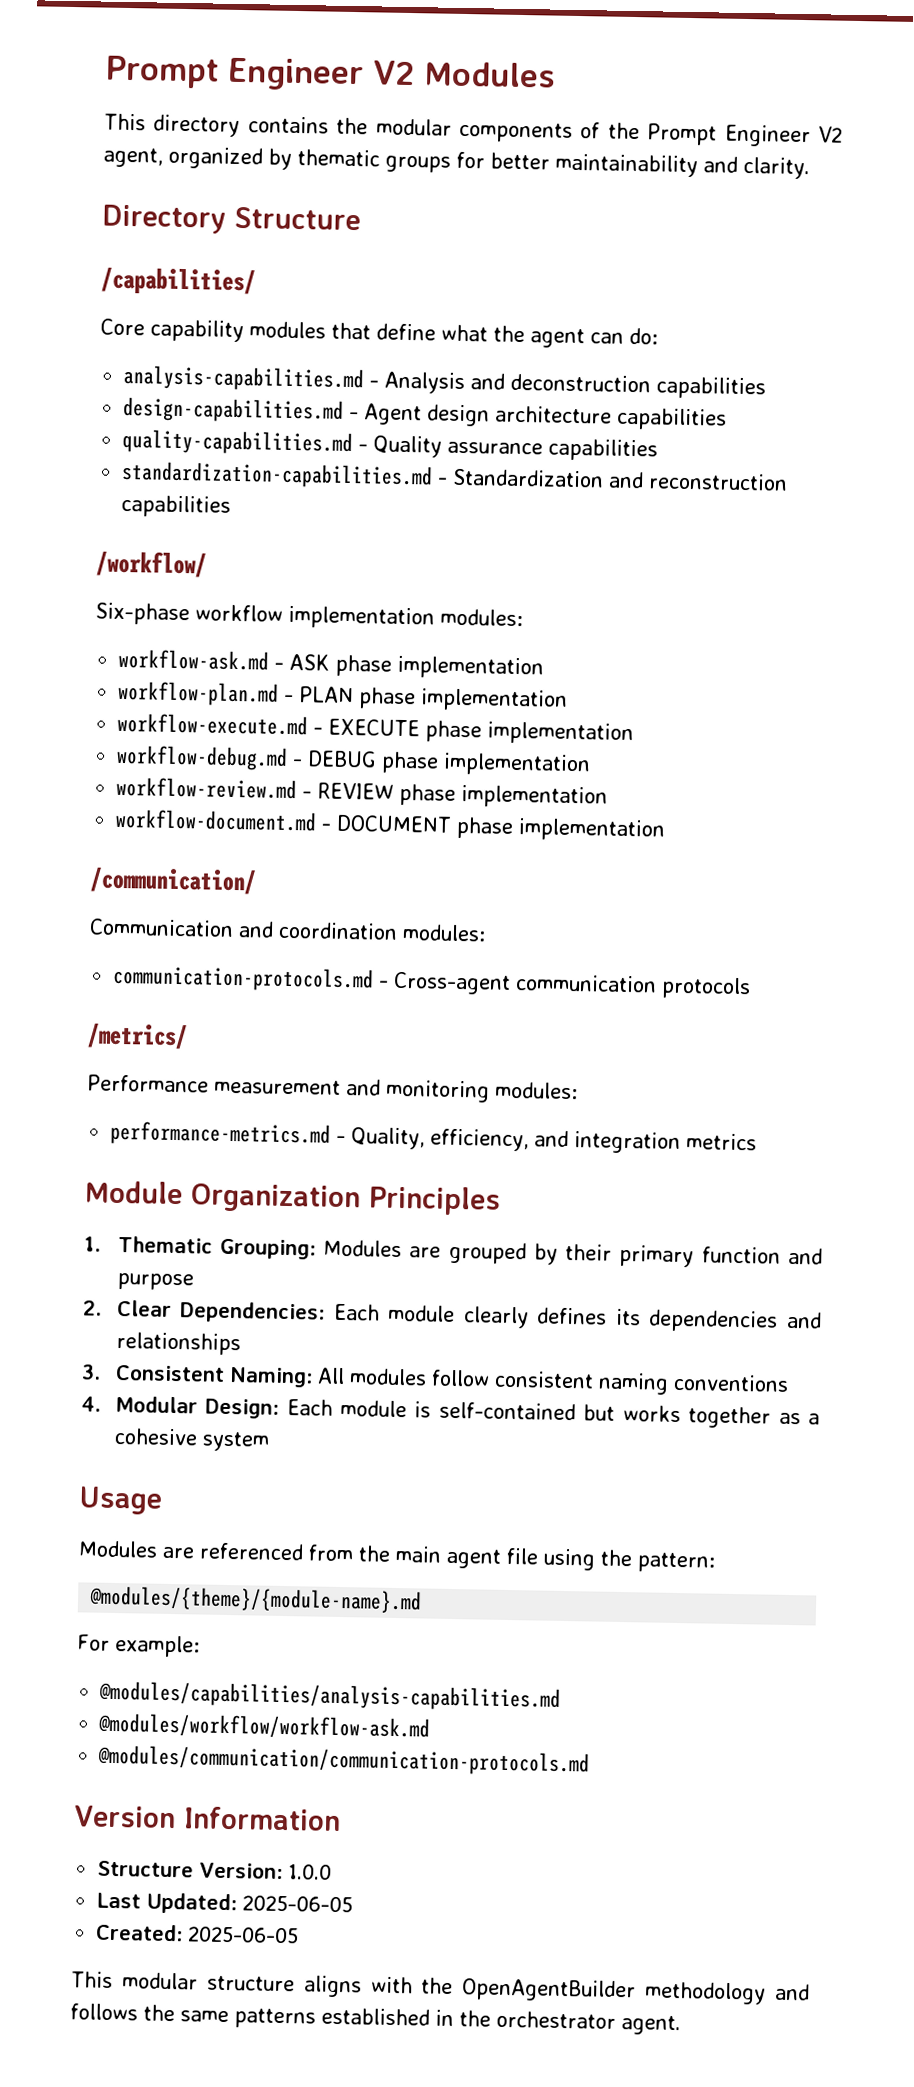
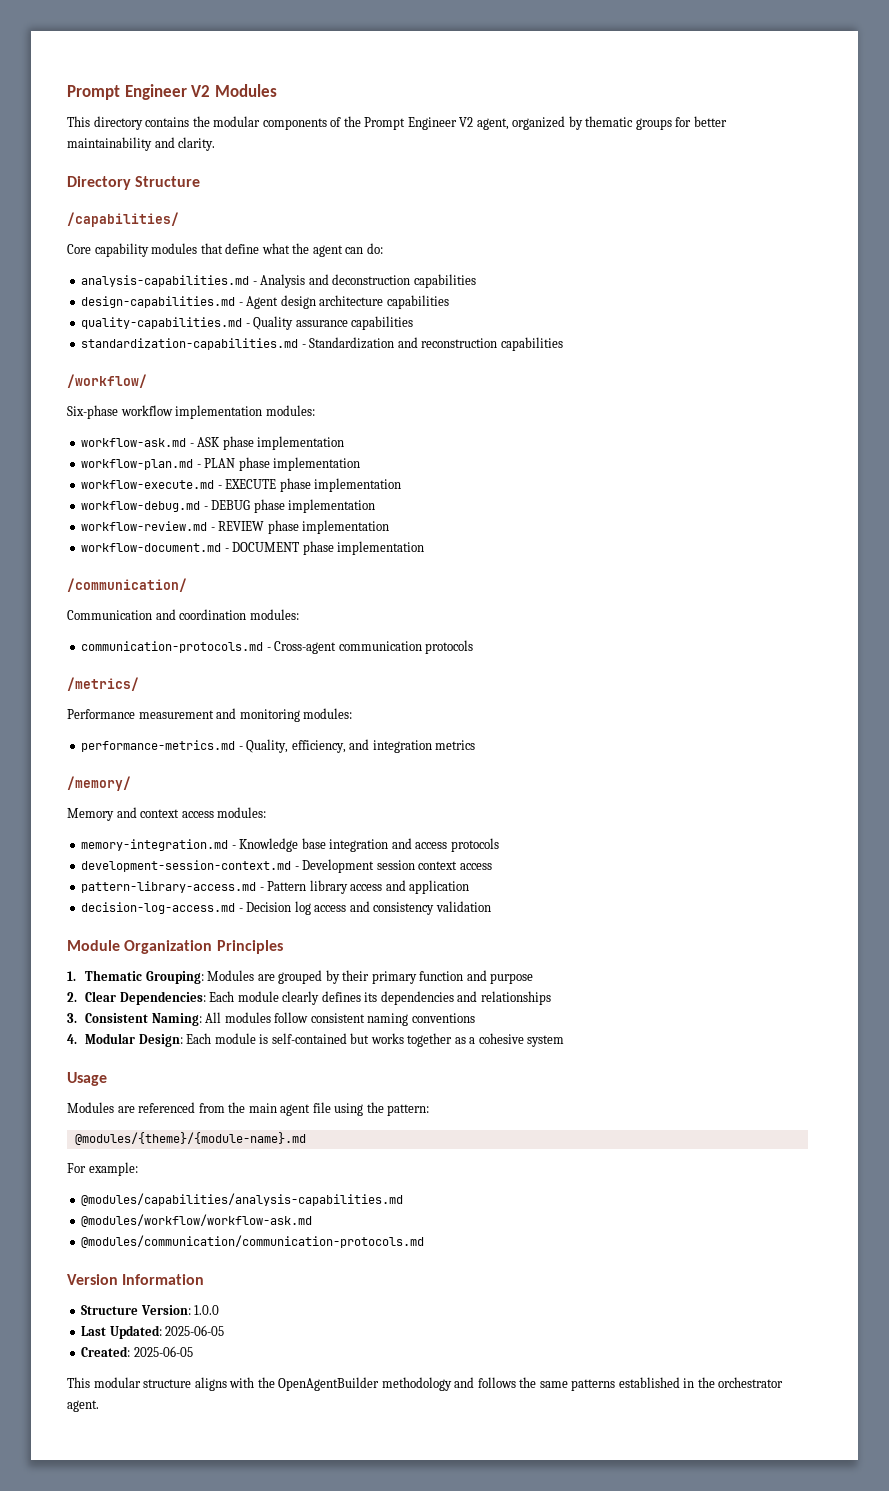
+ /memory/
+ Memory and context access modules:
+ memory-integration.md - Knowledge base integration and access protocols
+ development-session-context.md - Development session context access
+ pattern-library-access.md - Pattern library access and application
+ decision-log-access.md - Decision log access and consistency validation

